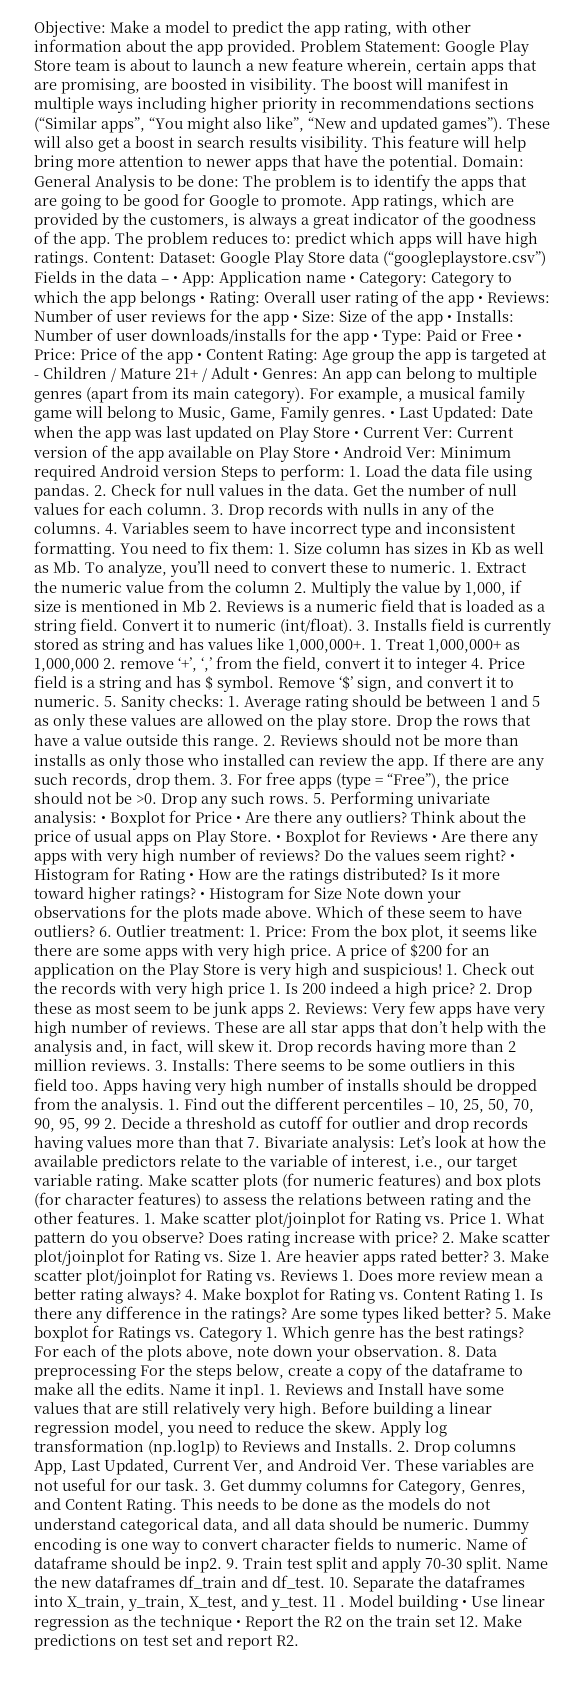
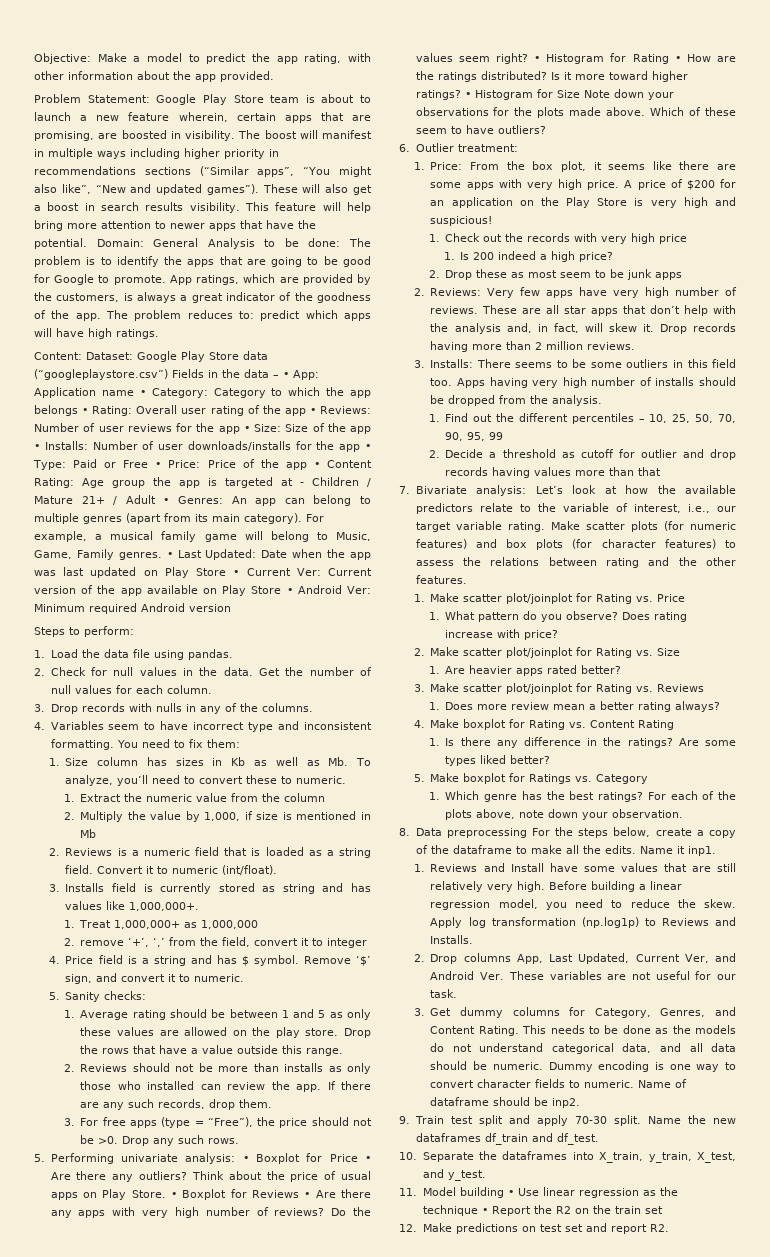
- Objective: Make a model to predict the app rating, with other information about the app provided. Problem Statement: Google Play Store team is about to launch a new feature wherein, certain apps that are promising, are boosted in visibility.
+ Objective: Make a model to predict the app rating, with other information about the app provided.
+ Problem Statement: Google Play Store team is about to launch a new feature wherein, certain apps that are promising, are boosted in visibility.
- predict which apps will have high ratings. Content:
+ predict which apps will have high ratings.
+ Content:
- • Last Updated: Date when the app was last updated on Play Store • Current Ver: Current version of the app available on Play Store • Android Ver: Minimum required Android version Steps to perform: 1. Load the data file using pandas. 2. Check for null values in the data.
+ • Last Updated: Date when the app was last updated on Play Store • Current Ver: Current version of the app available on Play Store • Android Ver: Minimum required Android version
+ Steps to perform:
+ 1. Load the data file using pandas.
+ 2. Check for null values in the data.
- Get the number of null values for each column. 3. Drop records with nulls in any of the columns. 4. Variables seem to have incorrect type and inconsistent formatting.
+ Get the number of null values for each column.
+ 3. Drop records with nulls in any of the columns.
+ 4. Variables seem to have incorrect type and inconsistent formatting.
- You need to fix them: 1. Size column has sizes in Kb as well as Mb. To analyze, you’ll need to convert these to numeric. 1. Extract the numeric value from the column 2. Multiply the value by 1,000, if size is mentioned in Mb 2. Reviews is a numeric field that is loaded as a string field.
+ You need to fix them:
+ 1. Size column has sizes in Kb as well as Mb. To analyze, you’ll need to convert these to numeric.
+ 1. Extract the numeric value from the column
+ 2. Multiply the value by 1,000, if size is mentioned in Mb
+ 2. Reviews is a numeric field that is loaded as a string field.
- Convert it to numeric (int/float). 3. Installs field is currently stored as string and has values like 1,000,000+. 1. Treat 1,000,000+ as 1,000,000 2. remove ‘+’, ‘,’ from the field, convert it to integer 4. Price field is a string and has $ symbol.
+ Convert it to numeric (int/float).
+ 3. Installs field is currently stored as string and has values like 1,000,000+.
+ 1. Treat 1,000,000+ as 1,000,000
+ 2. remove ‘+’, ‘,’ from the field, convert it to integer
+ 4. Price field is a string and has $ symbol.
- Remove ‘$’ sign, and convert it to numeric. 5. Sanity checks: 1. Average rating should be between 1 and 5 as only these values are allowed on the play store.
+ Remove ‘$’ sign, and convert it to numeric.
+ 5. Sanity checks:
+ 1. Average rating should be between 1 and 5 as only these values are allowed on the play store.
- Drop the rows that have a value outside this range. 2. Reviews should not be more than installs as only those who installed can review the app.
+ Drop the rows that have a value outside this range.
+ 2. Reviews should not be more than installs as only those who installed can review the app.
- If there are any such records, drop them. 3. For free apps (type = “Free”), the price should not be >0.
+ If there are any such records, drop them.
+ 3. For free apps (type = “Free”), the price should not be >0.
- Drop any such rows. 5. Performing univariate analysis: • Boxplot for Price • Are there any outliers?
+ Drop any such rows.
+ 5. Performing univariate analysis: • Boxplot for Price • Are there any outliers?
- Which of these seem to have outliers? 6. Outlier treatment: 1. Price: From the box plot, it seems like there are some apps with very high price.
+ Which of these seem to have outliers?
+ 6. Outlier treatment:
+ 1. Price: From the box plot, it seems like there are some apps with very high price.
- A price of $200 for an application on the Play Store is very high and suspicious! 1. Check out the records with very high price 1. Is 200 indeed a high price? 2. Drop these as most seem to be junk apps 2. Reviews: Very few apps have very high number of reviews.
+ A price of $200 for an application on the Play Store is very high and suspicious!
+ 1. Check out the records with very high price
+ 1. Is 200 indeed a high price?
+ 2. Drop these as most seem to be junk apps
+ 2. Reviews: Very few apps have very high number of reviews.
- Drop records having more than 2 million reviews. 3. Installs: There seems to be some outliers in this field too.
+ Drop records having more than 2 million reviews.
+ 3. Installs: There seems to be some outliers in this field too.
- Apps having very high number of installs should be dropped from the analysis. 1. Find out the different percentiles – 10, 25, 50, 70, 90, 95, 99 2. Decide a threshold as cutoff for outlier and drop records having values more than that 7. Bivariate analysis:
+ Apps having very high number of installs should be dropped from the analysis.
+ 1. Find out the different percentiles – 10, 25, 50, 70, 90, 95, 99
+ 2. Decide a threshold as cutoff for outlier and drop records having values more than that
+ 7. Bivariate analysis:
- Make scatter plots (for numeric features) and box plots (for character features) to assess the relations between rating and the other features. 1. Make scatter plot/joinplot for Rating vs. Price 1. What pattern do you observe?
+ Make scatter plots (for numeric features) and box plots (for character features) to assess the relations between rating and the other features.
+ 1. Make scatter plot/joinplot for Rating vs. Price
+ 1. What pattern do you observe?
- Does rating increase with price? 2. Make scatter plot/joinplot for Rating vs. Size 1. Are heavier apps rated better? 3. Make scatter plot/joinplot for Rating vs. Reviews 1. Does more review mean a better rating always? 4. Make boxplot for Rating vs. Content Rating 1. Is there any difference in the ratings?
+ Does rating increase with price?
+ 2. Make scatter plot/joinplot for Rating vs. Size
+ 1. Are heavier apps rated better?
+ 3. Make scatter plot/joinplot for Rating vs. Reviews
+ 1. Does more review mean a better rating always?
+ 4. Make boxplot for Rating vs. Content Rating
+ 1. Is there any difference in the ratings?
- Are some types liked better? 5. Make boxplot for Ratings vs. Category 1. Which genre has the best ratings?
+ Are some types liked better?
+ 5. Make boxplot for Ratings vs. Category
+ 1. Which genre has the best ratings?
- For each of the plots above, note down your observation. 8. Data preprocessing For the steps below, create a copy of the dataframe to make all the edits.
+ For each of the plots above, note down your observation.
+ 8. Data preprocessing For the steps below, create a copy of the dataframe to make all the edits.
- Name it inp1. 1. Reviews and Install have some values that are still relatively very high.
+ Name it inp1.
+ 1. Reviews and Install have some values that are still relatively very high.
- Apply log transformation (np.log1p) to Reviews and Installs. 2. Drop columns App, Last Updated, Current Ver, and Android Ver. These variables are not useful for our task. 3. Get dummy columns for Category, Genres, and Content Rating.
+ Apply log transformation (np.log1p) to Reviews and Installs.
+ 2. Drop columns App, Last Updated, Current Ver, and Android Ver. These variables are not useful for our task.
+ 3. Get dummy columns for Category, Genres, and Content Rating.
- Name of dataframe should be inp2. 9. Train test split and apply 70-30 split.
+ Name of dataframe should be inp2.
+ 9. Train test split and apply 70-30 split.
- Name the new dataframes df_train and df_test. 10. Separate the dataframes into X_train, y_train, X_test, and y_test. 11 . Model building • Use linear regression as the technique • Report the R2 on the train set 12. Make predictions on test set and report R2.
+ Name the new dataframes df_train and df_test.
+ 10. Separate the dataframes into X_train, y_train, X_test, and y_test.
+ 11. Model building • Use linear regression as the technique • Report the R2 on the train set
+ 12. Make predictions on test set and report R2.

